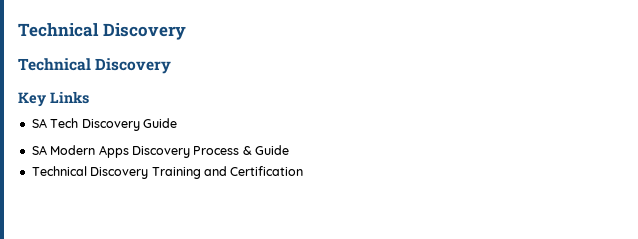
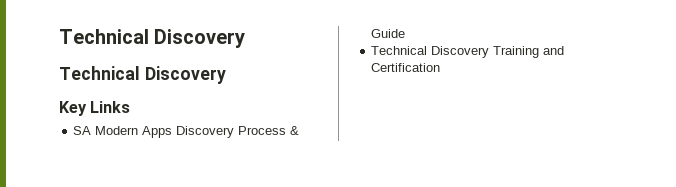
- SA Tech Discovery Guide

